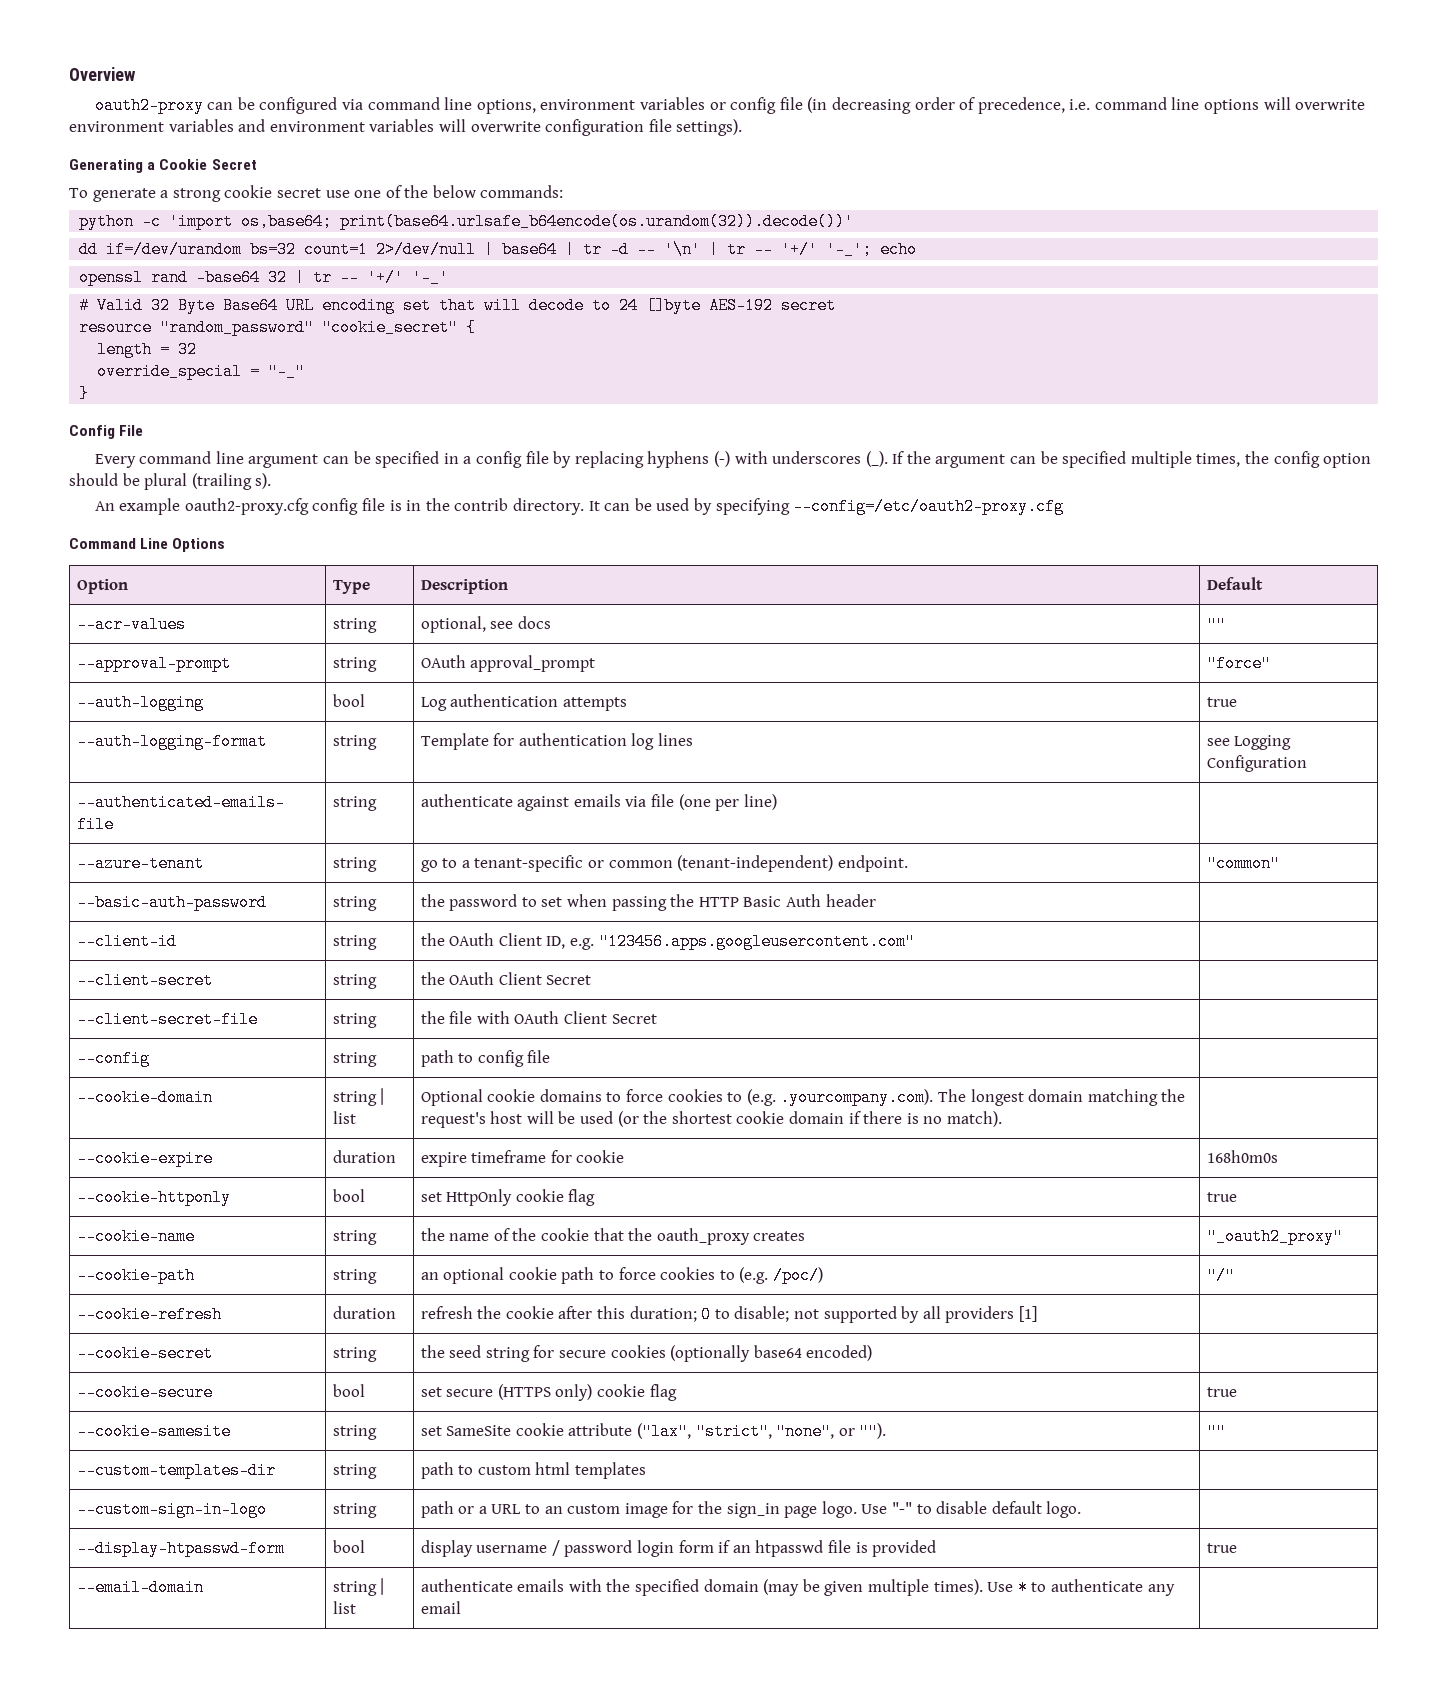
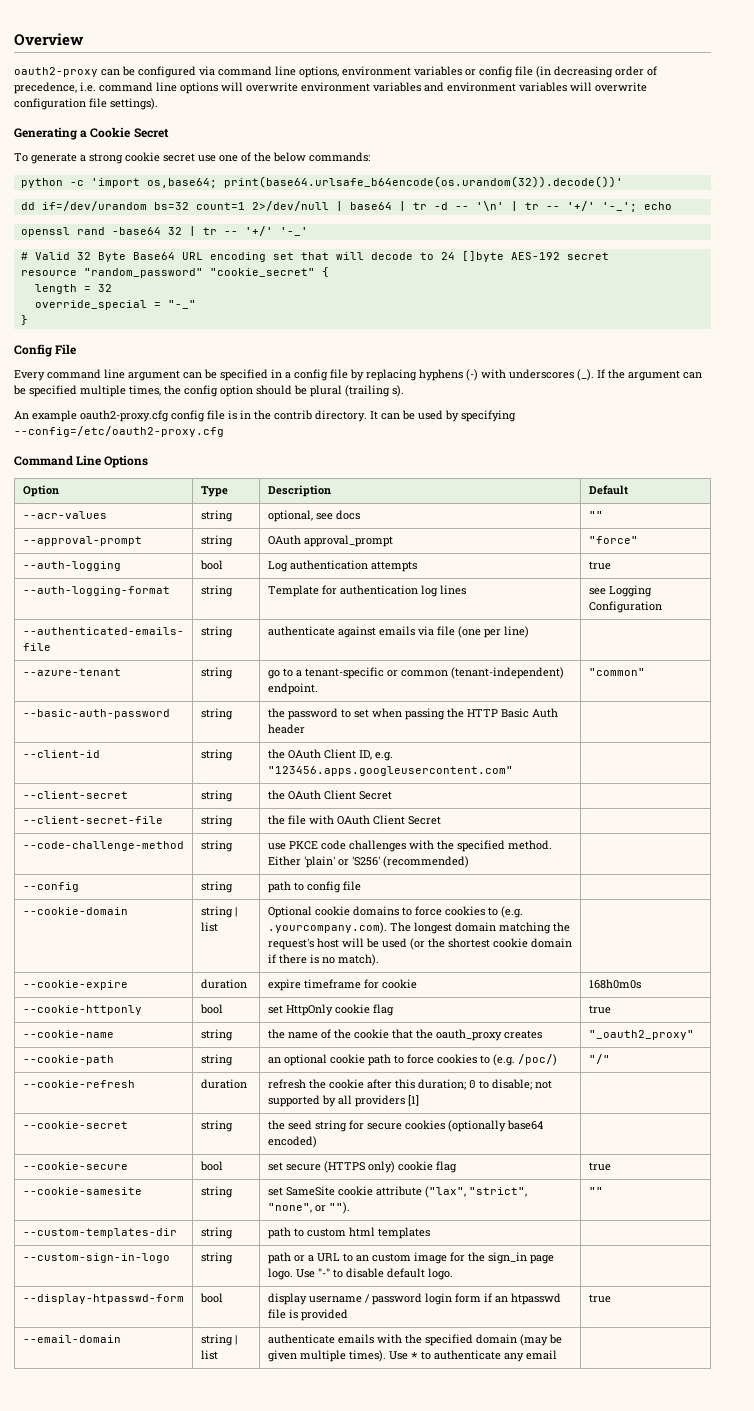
+ --code-challenge-method | string | use PKCE code challenges with the specified method. Either 'plain' or 'S256' (recommended) |

